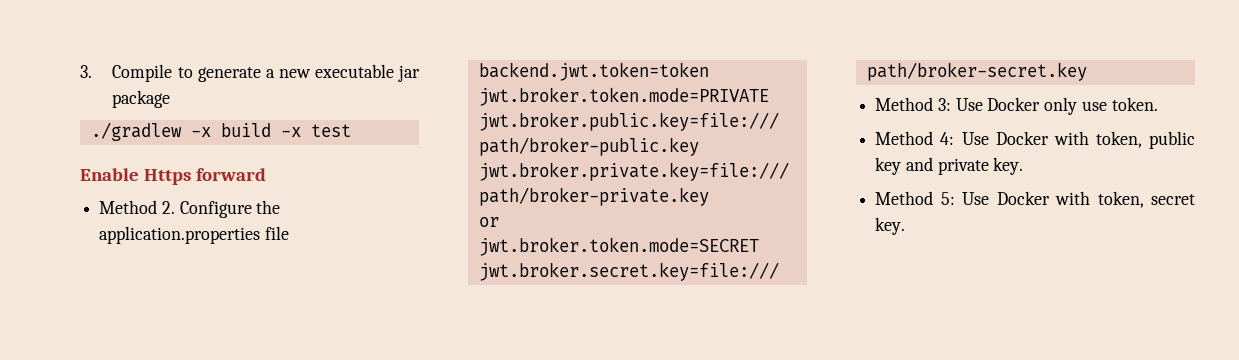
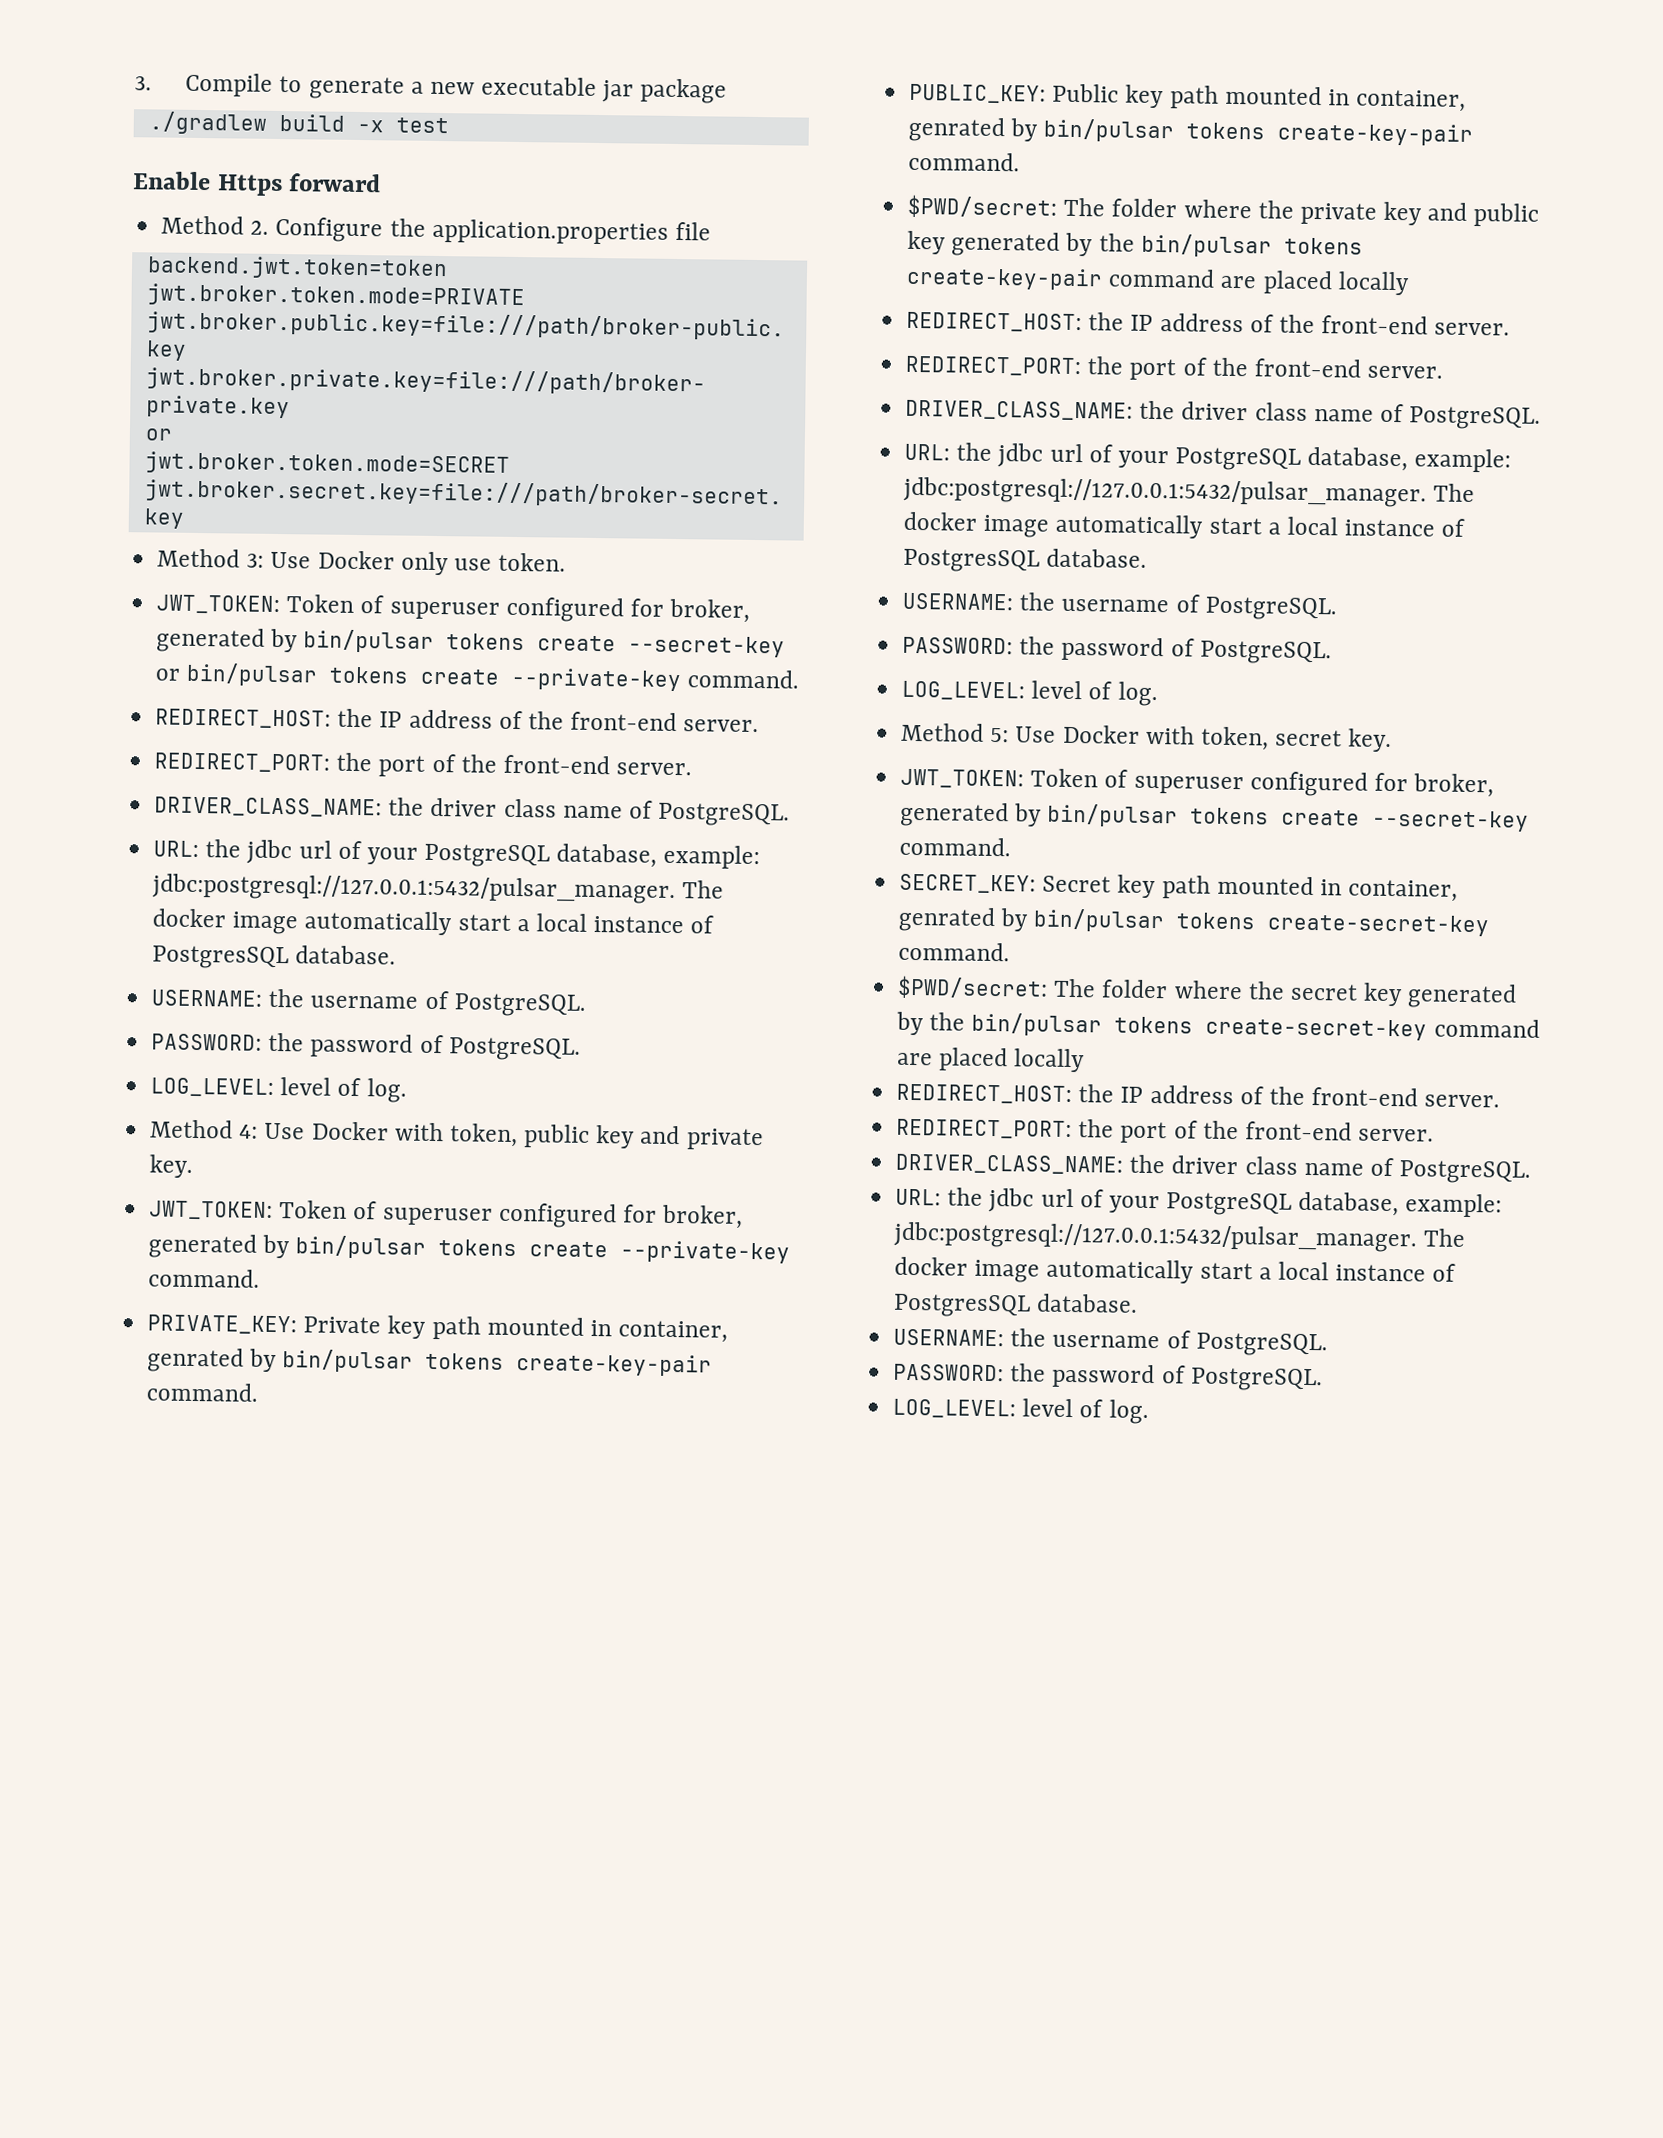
- ./gradlew -x build -x test
+ ./gradlew build -x test
+ JWT_TOKEN: Token of superuser configured for broker, generated by bin/pulsar tokens create --secret-key or bin/pulsar tokens create --private-key command.
+ REDIRECT_HOST: the IP address of the front-end server.
+ REDIRECT_PORT: the port of the front-end server.
+ DRIVER_CLASS_NAME: the driver class name of PostgreSQL.
+ URL: the jdbc url of your PostgreSQL database, example: jdbc:postgresql://127.0.0.1:5432/pulsar_manager. The docker image automatically start a local instance of PostgresSQL database.
+ USERNAME: the username of PostgreSQL.
+ PASSWORD: the password of PostgreSQL.
+ LOG_LEVEL: level of log.
+ JWT_TOKEN: Token of superuser configured for broker, generated by bin/pulsar tokens create --private-key command.
+ PRIVATE_KEY: Private key path mounted in container, genrated by bin/pulsar tokens create-key-pair command.
+ PUBLIC_KEY: Public key path mounted in container, genrated by bin/pulsar tokens create-key-pair command.
+ $PWD/secret: The folder where the private key and public key generated by the bin/pulsar tokens create-key-pair command are placed locally
+ REDIRECT_HOST: the IP address of the front-end server.
+ REDIRECT_PORT: the port of the front-end server.
+ DRIVER_CLASS_NAME: the driver class name of PostgreSQL.
+ URL: the jdbc url of your PostgreSQL database, example: jdbc:postgresql://127.0.0.1:5432/pulsar_manager. The docker image automatically start a local instance of PostgresSQL database.
+ USERNAME: the username of PostgreSQL.
+ PASSWORD: the password of PostgreSQL.
+ LOG_LEVEL: level of log.
+ JWT_TOKEN: Token of superuser configured for broker, generated by bin/pulsar tokens create --secret-key command.
+ SECRET_KEY: Secret key path mounted in container, genrated by bin/pulsar tokens create-secret-key command.
+ $PWD/secret: The folder where the secret key generated by the bin/pulsar tokens create-secret-key command are placed locally
+ REDIRECT_HOST: the IP address of the front-end server.
+ REDIRECT_PORT: the port of the front-end server.
+ DRIVER_CLASS_NAME: the driver class name of PostgreSQL.
+ URL: the jdbc url of your PostgreSQL database, example: jdbc:postgresql://127.0.0.1:5432/pulsar_manager. The docker image automatically start a local instance of PostgresSQL database.
+ USERNAME: the username of PostgreSQL.
+ PASSWORD: the password of PostgreSQL.
+ LOG_LEVEL: level of log.

